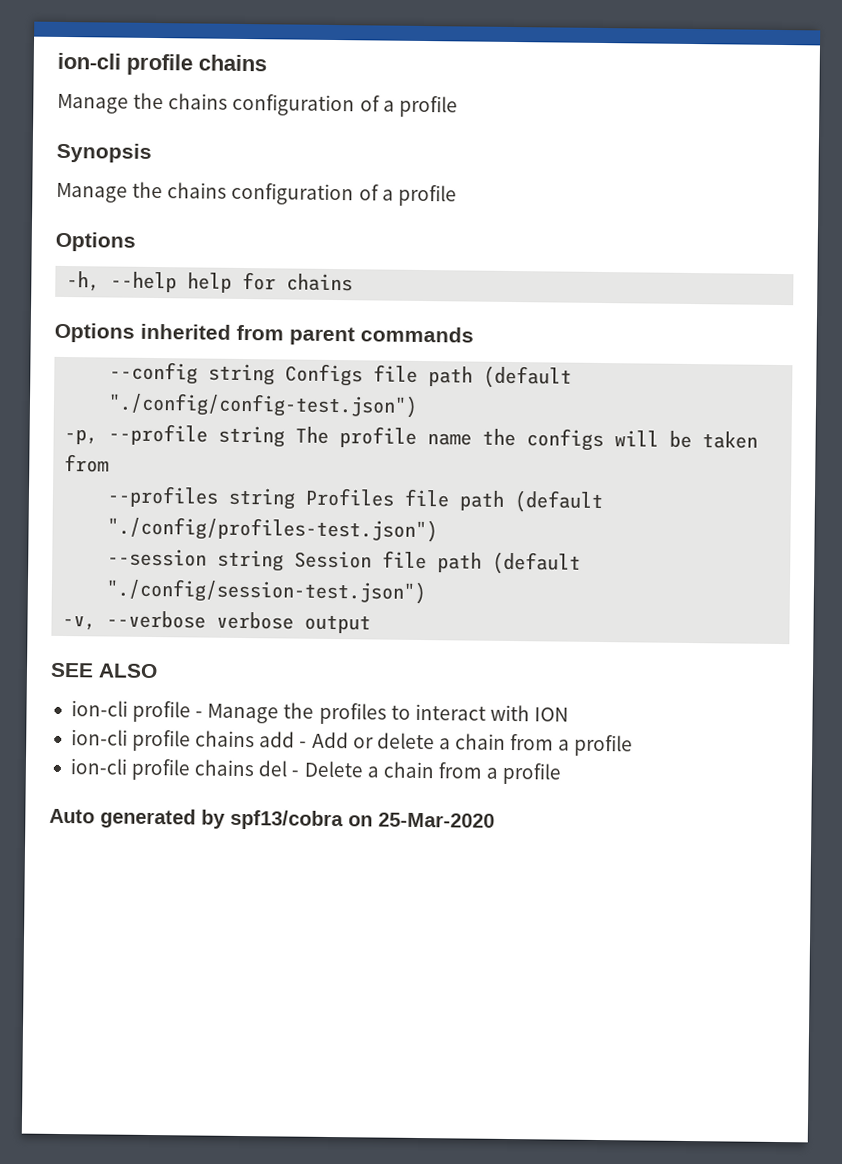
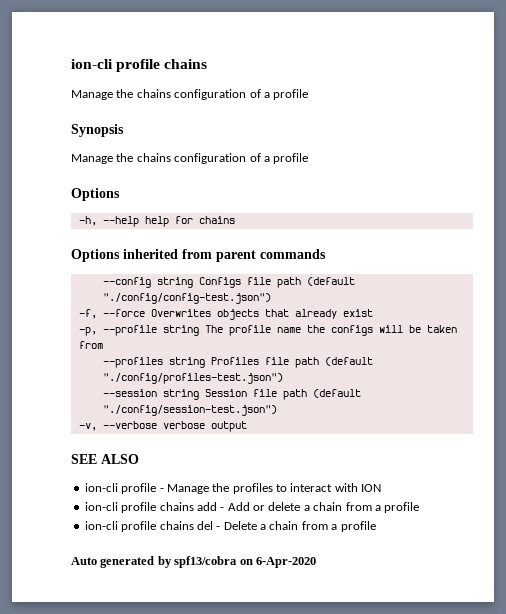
+ -f, --force Overwrites objects that already exist
- Auto generated by spf13/cobra on 25-Mar-2020
+ Auto generated by spf13/cobra on 6-Apr-2020

